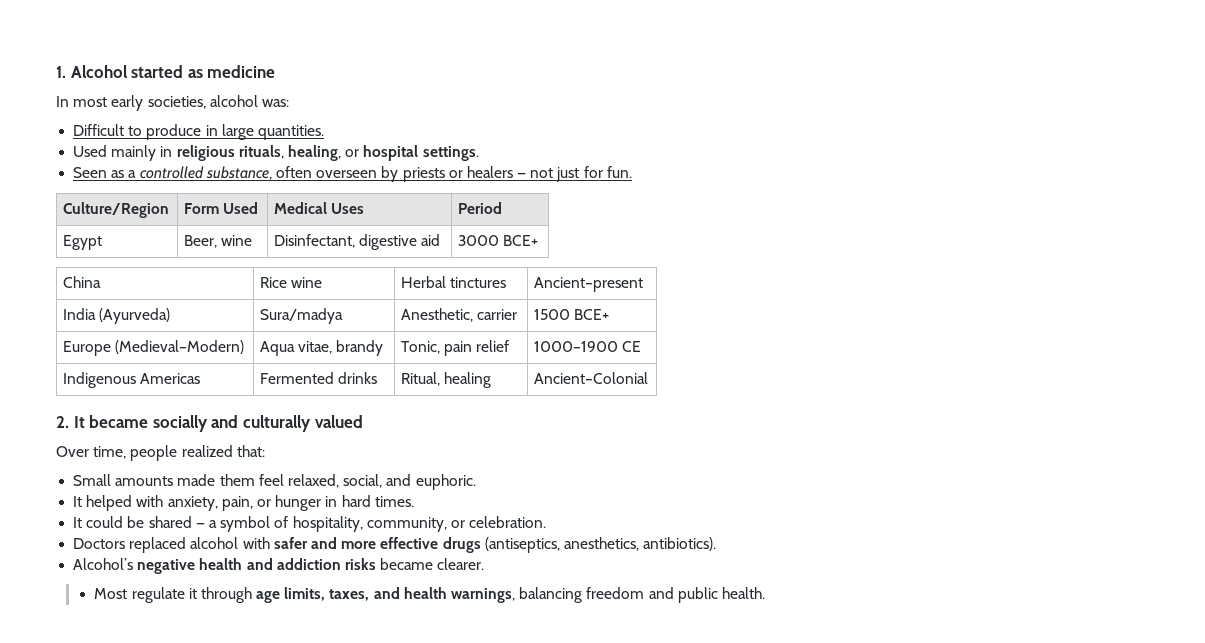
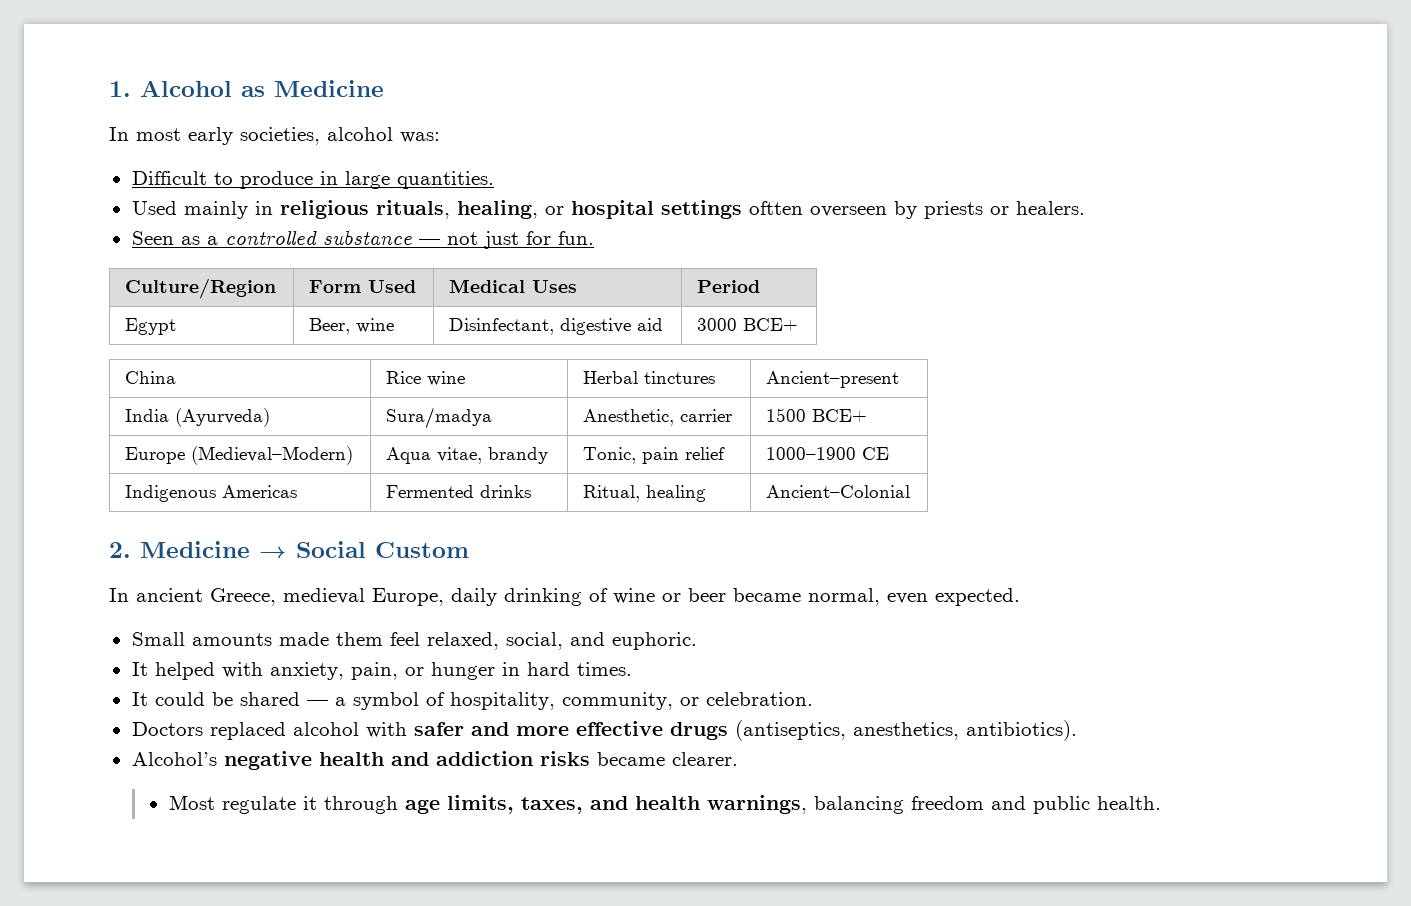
- 1. Alcohol started as medicine
+ 1. Alcohol as Medicine
- Used mainly in religious rituals, healing, or hospital settings.
- Seen as a controlled substance, often overseen by priests or healers — not just for fun.
+ Used mainly in religious rituals, healing, or hospital settings oftten overseen by priests or healers.
+ Seen as a controlled substance — not just for fun.
- 2. It became socially and culturally valued
- Over time, people realized that:
+ 2. Medicine → Social Custom
+ In ancient Greece, medieval Europe, daily drinking of wine or beer became normal, even expected.

